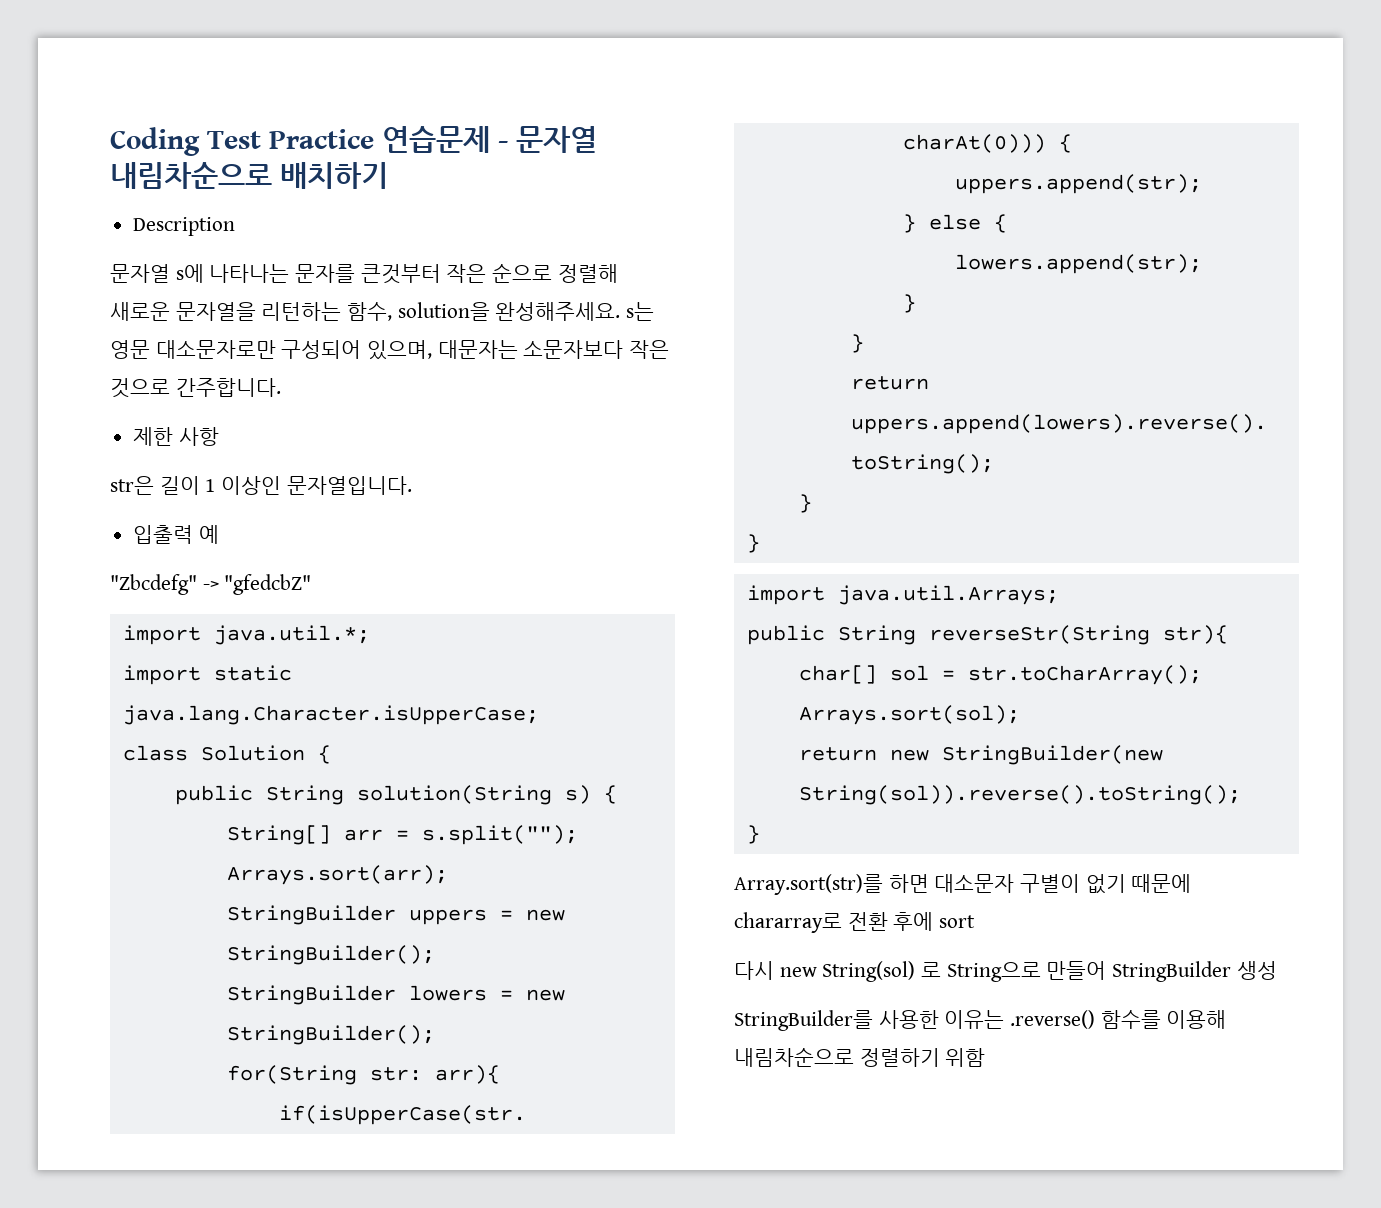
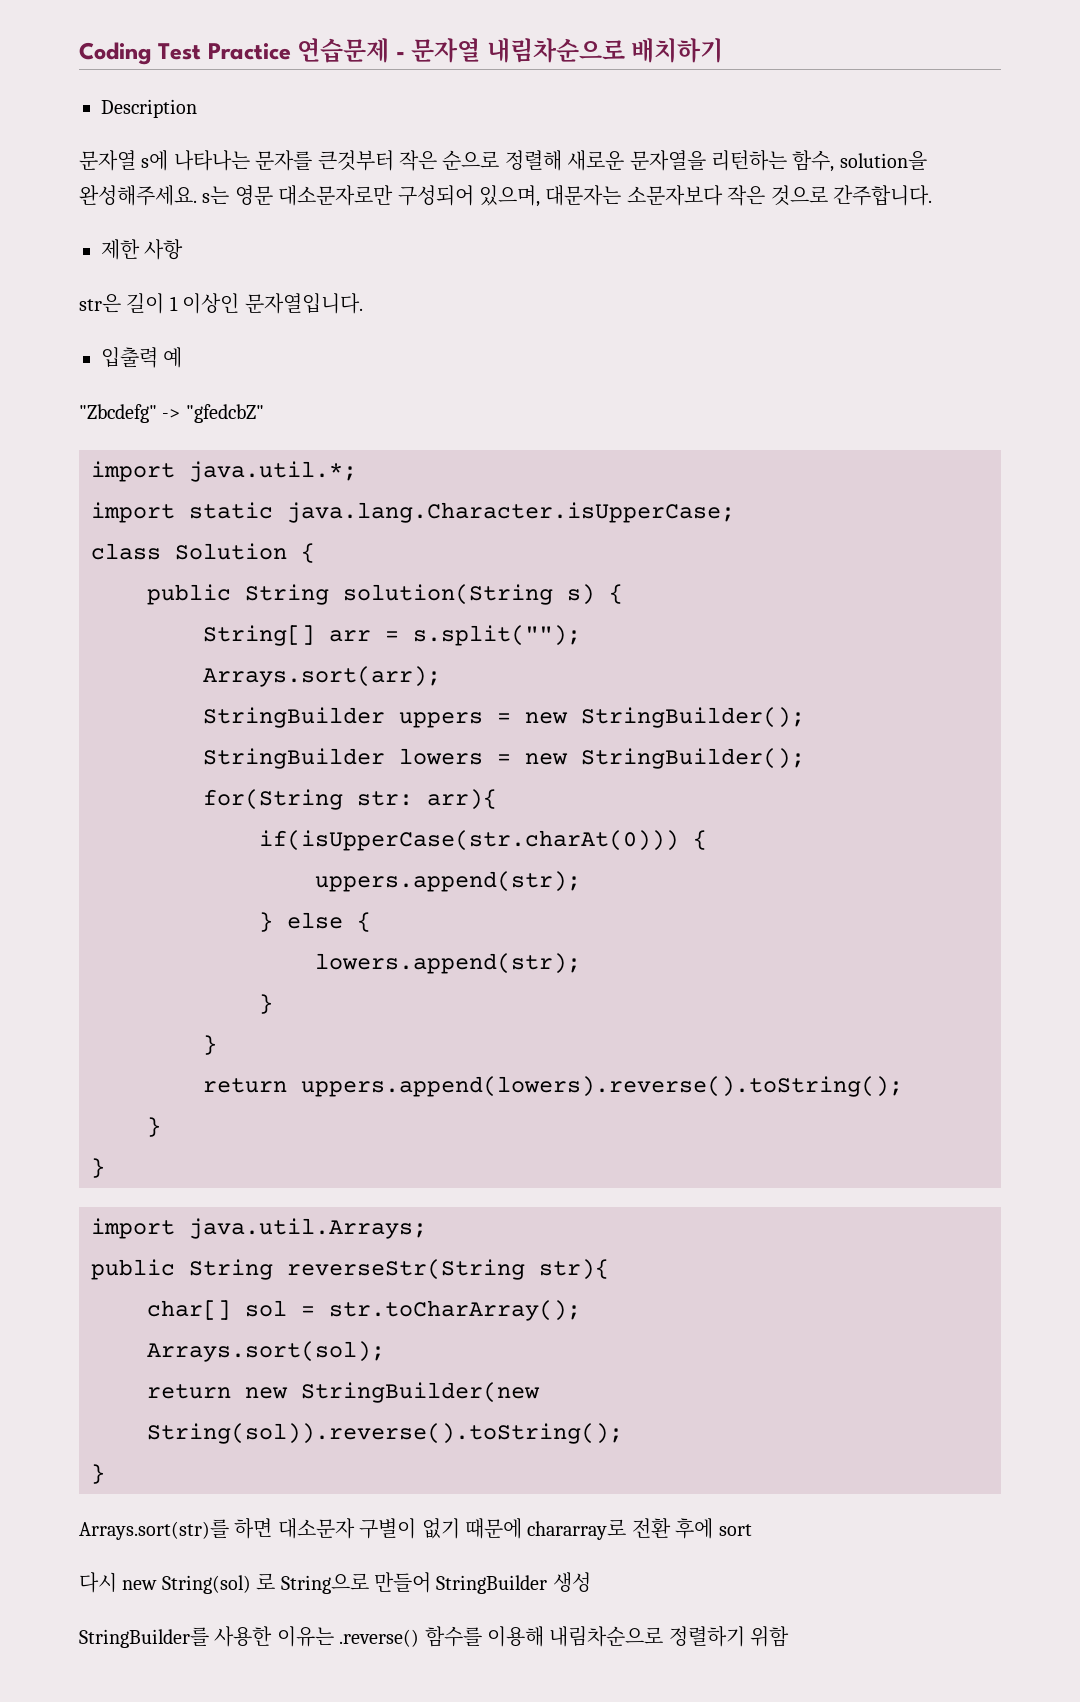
- Array.sort(str)를 하면 대소문자 구별이 없기 때문에 chararray로 전환 후에 sort
+ Arrays.sort(str)를 하면 대소문자 구별이 없기 때문에 chararray로 전환 후에 sort

